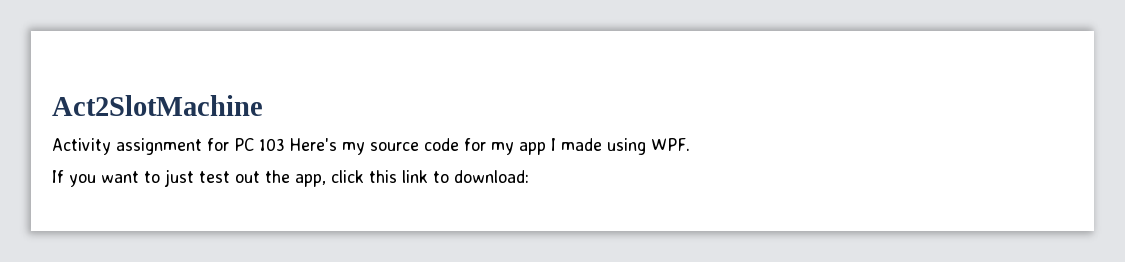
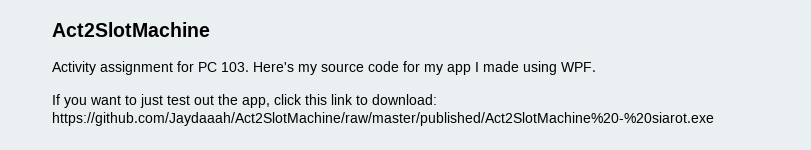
- Activity assignment for PC 103 Here's my source code for my app I made using WPF.
+ Activity assignment for PC 103. Here's my source code for my app I made using WPF.
- If you want to just test out the app, click this link to download:
+ If you want to just test out the app, click this link to download: https://github.com/Jaydaaah/Act2SlotMachine/raw/master/published/Act2SlotMachine%20-%20siarot.exe

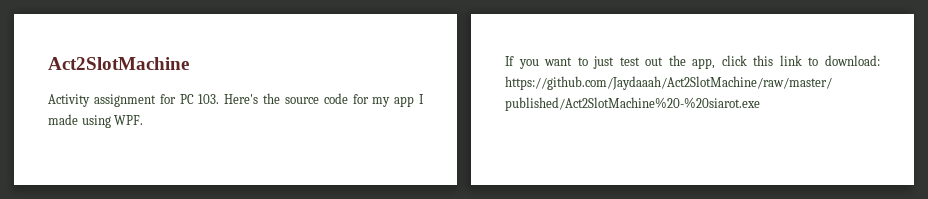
- Activity assignment for PC 103. Here's my source code for my app I made using WPF.
+ Activity assignment for PC 103. Here's the source code for my app I made using WPF.

